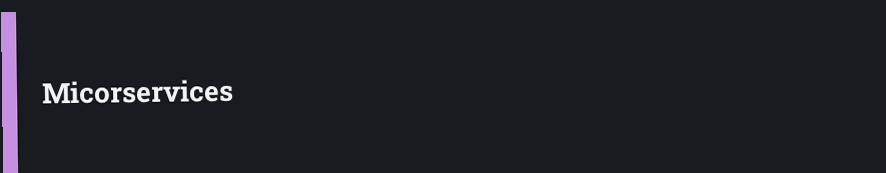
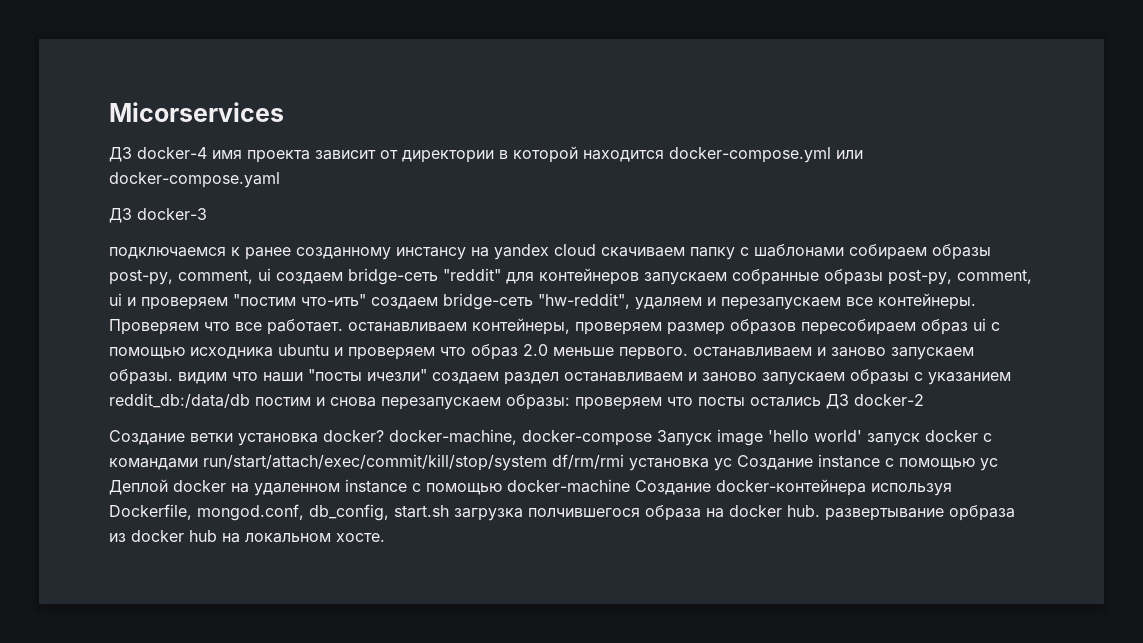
+ ДЗ docker-4 имя проекта зависит от директории в которой находится docker-compose.yml или docker-compose.yaml
+ ДЗ docker-3
+ подключаемся к ранее созданному инстансу на yandex cloud скачиваем папку с шаблонами собираем образы post-py, comment, ui создаем bridge-сеть "reddit" для контейнеров запускаем собранные образы post-py, comment, ui и проверяем "постим что-ить" cоздаем bridge-сеть "hw-reddit", удаляем и перезапускаем все контейнеры. Проверяем что все работает. останавливаем контейнеры, проверяем размер образов пересобираем образ ui с помощью исходника ubuntu и проверяем что образ 2.0 меньше первого. останавливаем и заново запускаем образы. видим что наши "посты ичезли" создаем раздел останавливаем и заново запускаем образы с указанием reddit_db:/data/db постим и снова перезапускаем образы: проверяем что посты остались ДЗ docker-2
+ Создание ветки установка docker? docker-machine, docker-compose Запуск image 'hello world' запуск docker с командами run/start/attach/exec/commit/kill/stop/system df/rm/rmi установка yc Создание instance с помощью yc Деплой docker на удаленном instance с помощью docker-machine Создание docker-контейнера используя Dockerfile, mongod.conf, db_config, start.sh загрузка полчившегося образа на docker hub. развертывание орбраза из docker hub на локальном хосте.

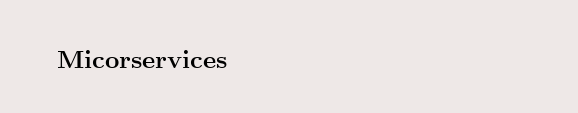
- ДЗ docker-4 имя проекта зависит от директории в которой находится docker-compose.yml или docker-compose.yaml
- ДЗ docker-3
- подключаемся к ранее созданному инстансу на yandex cloud скачиваем папку с шаблонами собираем образы post-py, comment, ui создаем bridge-сеть "reddit" для контейнеров запускаем собранные образы post-py, comment, ui и проверяем "постим что-ить" cоздаем bridge-сеть "hw-reddit", удаляем и перезапускаем все контейнеры. Проверяем что все работает. останавливаем контейнеры, проверяем размер образов пересобираем образ ui с помощью исходника ubuntu и проверяем что образ 2.0 меньше первого. останавливаем и заново запускаем образы. видим что наши "посты ичезли" создаем раздел останавливаем и заново запускаем образы с указанием reddit_db:/data/db постим и снова перезапускаем образы: проверяем что посты остались ДЗ docker-2
- Создание ветки установка docker? docker-machine, docker-compose Запуск image 'hello world' запуск docker с командами run/start/attach/exec/commit/kill/stop/system df/rm/rmi установка yc Создание instance с помощью yc Деплой docker на удаленном instance с помощью docker-machine Создание docker-контейнера используя Dockerfile, mongod.conf, db_config, start.sh загрузка полчившегося образа на docker hub. развертывание орбраза из docker hub на локальном хосте.

